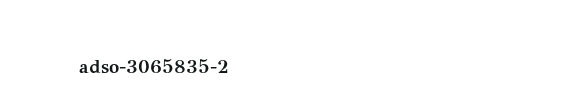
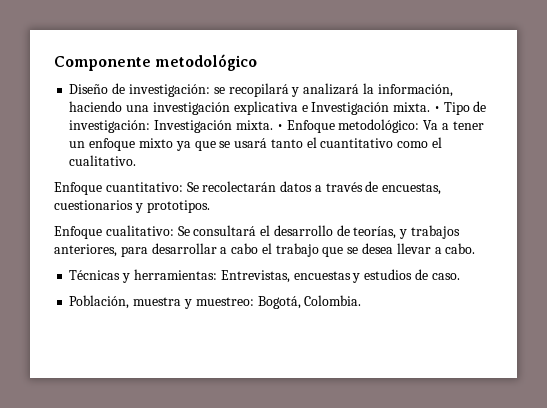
- adso-3065835-2
+ Componente metodológico
+ Diseño de investigación: se recopilará y analizará la información, haciendo una investigación explicativa e Investigación mixta. • Tipo de investigación: Investigación mixta. • Enfoque metodológico: Va a tener un enfoque mixto ya que se usará tanto el cuantitativo como el cualitativo.
+ Enfoque cuantitativo: Se recolectarán datos a través de encuestas, cuestionarios y prototipos.
+ Enfoque cualitativo: Se consultará el desarrollo de teorías, y trabajos anteriores, para desarrollar a cabo el trabajo que se desea llevar a cabo.
+ Técnicas y herramientas: Entrevistas, encuestas y estudios de caso.
+ Población, muestra y muestreo: Bogotá, Colombia.

